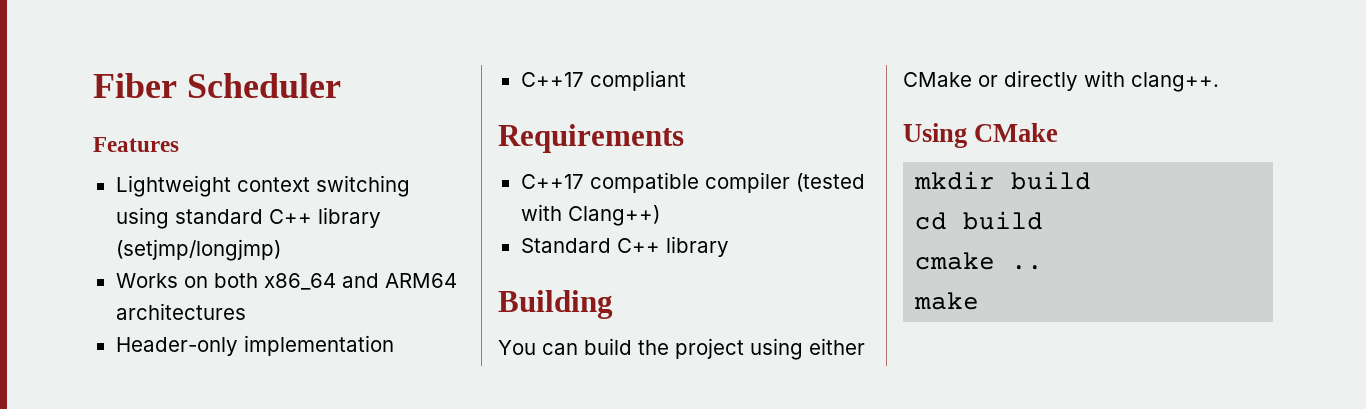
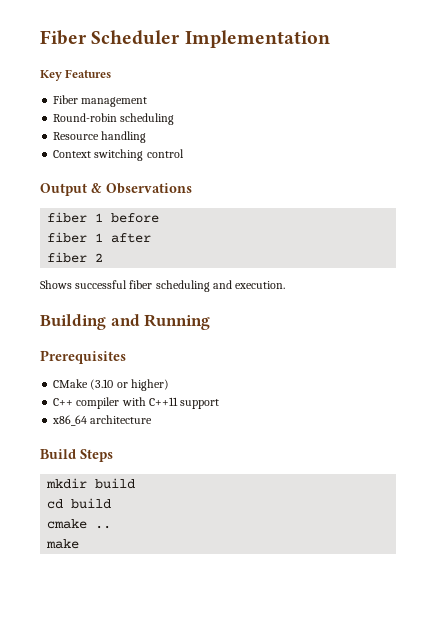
- Fiber Scheduler
- Features
+ Fiber Scheduler Implementation
+ Key Features
- Lightweight context switching using standard C++ library (setjmp/longjmp)
- Works on both x86_64 and ARM64 architectures
- Header-only implementation
- C++17 compliant
- Requirements
- C++17 compatible compiler (tested with Clang++)
- Standard C++ library
- Building
- You can build the project using either CMake or directly with clang++.
- Using CMake
+ Fiber management
+ Round-robin scheduling
+ Resource handling
+ Context switching control
+ Output & Observations
+ fiber 1 before
+ fiber 1 after
+ fiber 2
+ Shows successful fiber scheduling and execution.
+ Building and Running
+ Prerequisites
+ CMake (3.10 or higher)
+ C++ compiler with C++11 support
+ x86_64 architecture
+ Build Steps

